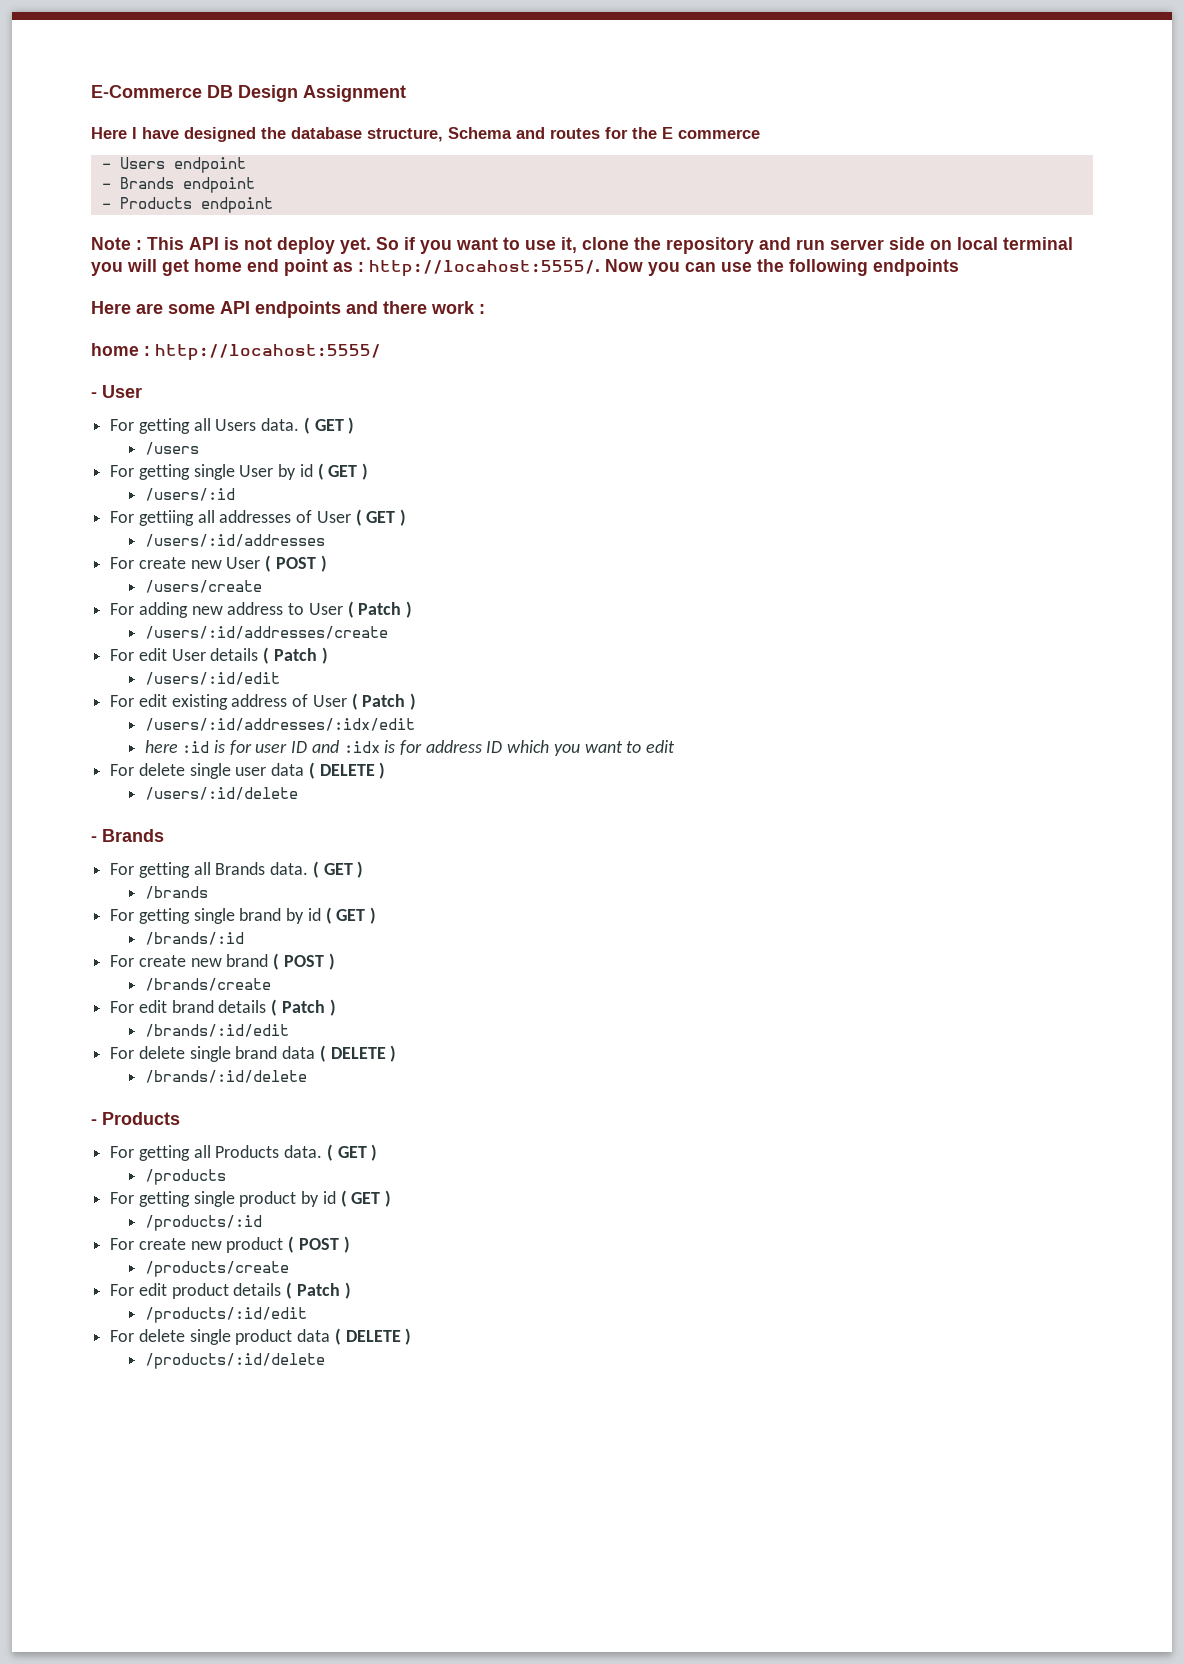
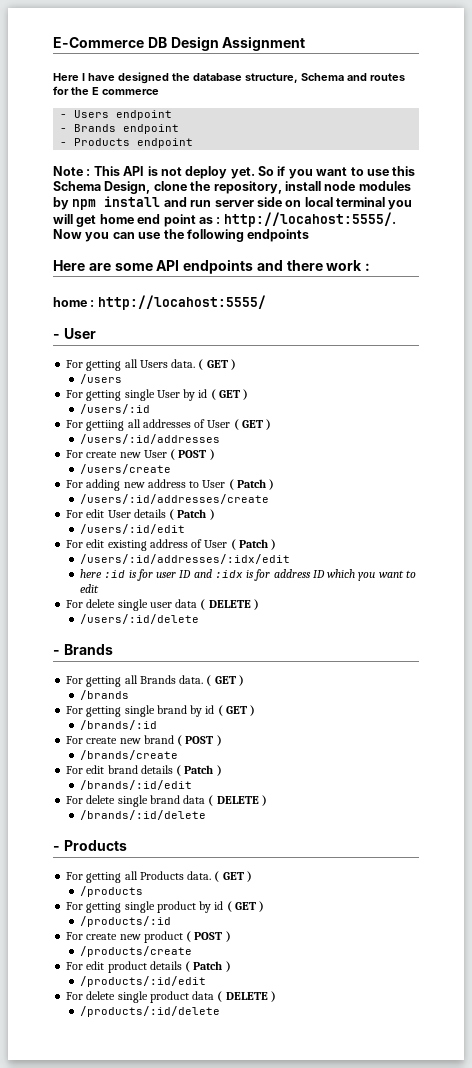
- So if you want to use it, clone the repository and run server side on local terminal you will get home end point as : http://locahost:5555/.
+ So if you want to use this Schema Design, clone the repository, install node modules by npm install and run server side on local terminal you will get home end point as : http://locahost:5555/.

